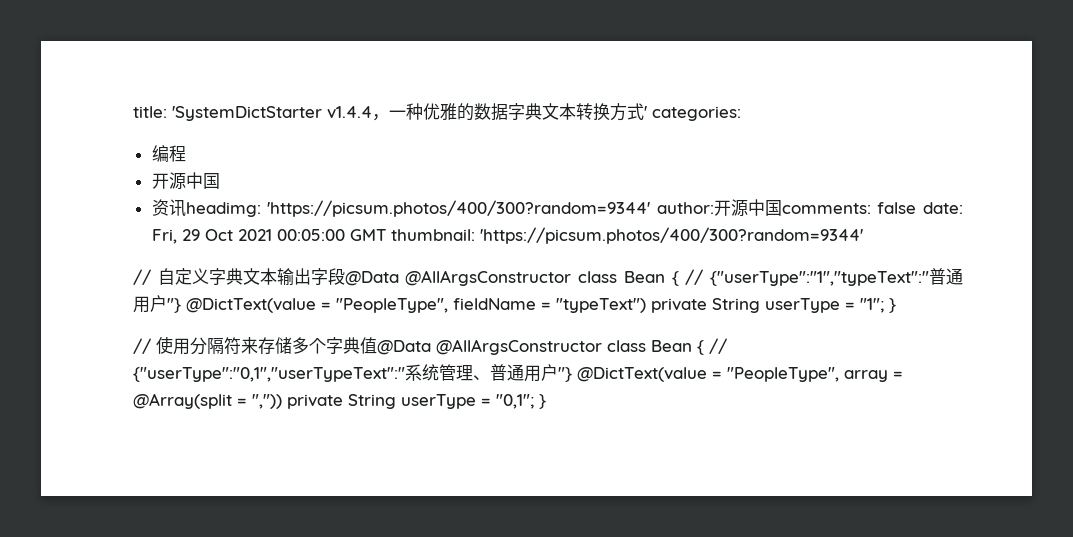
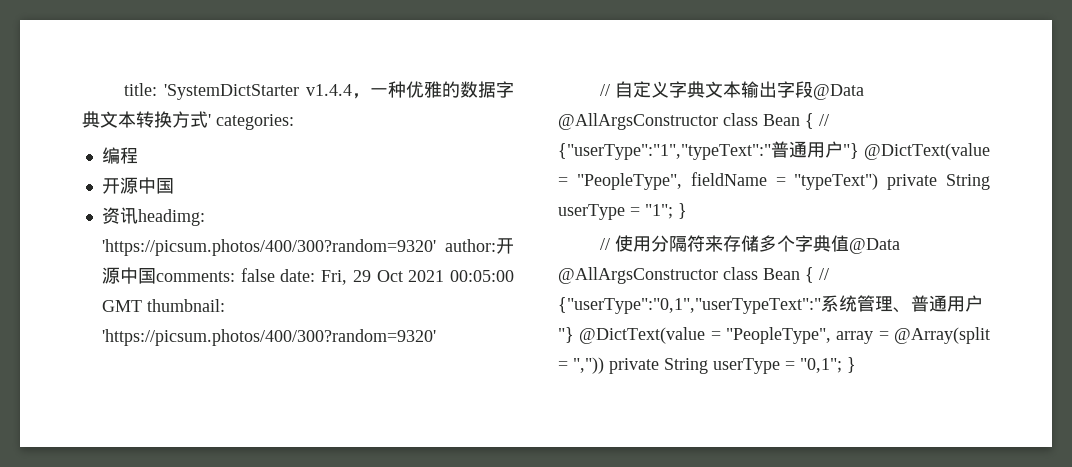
- 资讯headimg: 'https://picsum.photos/400/300?random=9344' author:开源中国comments: false date: Fri, 29 Oct 2021 00:05:00 GMT thumbnail: 'https://picsum.photos/400/300?random=9344'
+ 资讯headimg: 'https://picsum.photos/400/300?random=9320' author:开源中国comments: false date: Fri, 29 Oct 2021 00:05:00 GMT thumbnail: 'https://picsum.photos/400/300?random=9320'

